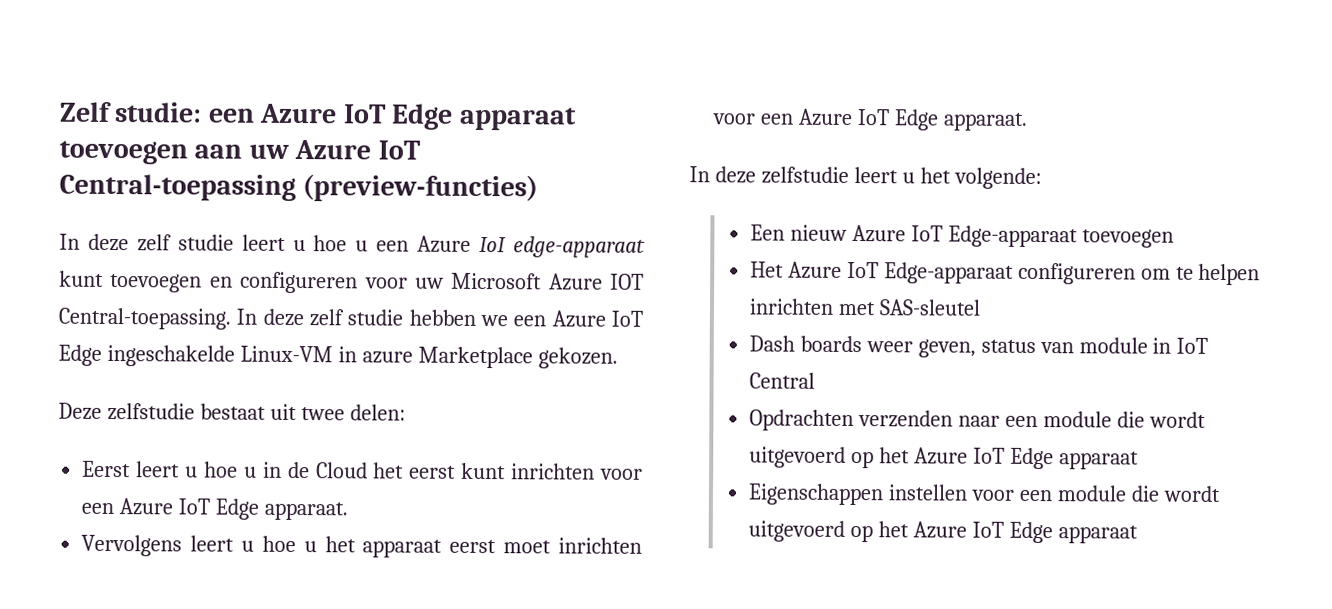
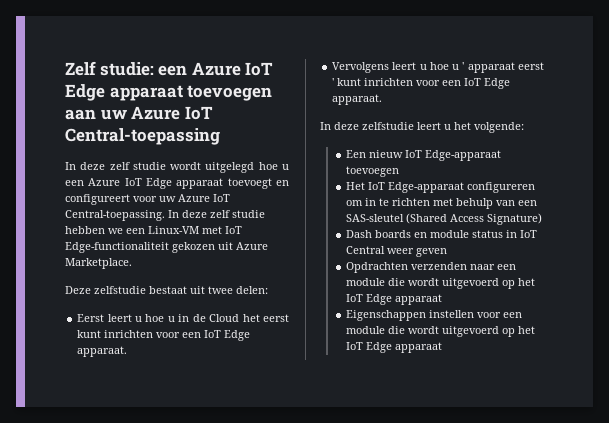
- Zelf studie: een Azure IoT Edge apparaat toevoegen aan uw Azure IoT Central-toepassing (preview-functies)
- In deze zelf studie leert u hoe u een Azure IoI edge-apparaat kunt toevoegen en configureren voor uw Microsoft Azure IOT Central-toepassing.
+ Zelf studie: een Azure IoT Edge apparaat toevoegen aan uw Azure IoT Central-toepassing
+ In deze zelf studie wordt uitgelegd hoe u een Azure IoT Edge apparaat toevoegt en configureert voor uw Azure IoT Central-toepassing.
- In deze zelf studie hebben we een Azure IoT Edge ingeschakelde Linux-VM in azure Marketplace gekozen.
+ In deze zelf studie hebben we een Linux-VM met IoT Edge-functionaliteit gekozen uit Azure Marketplace.
- Eerst leert u hoe u in de Cloud het eerst kunt inrichten voor een Azure IoT Edge apparaat.
+ Eerst leert u hoe u in de Cloud het eerst kunt inrichten voor een IoT Edge apparaat.
- Vervolgens leert u hoe u het apparaat eerst moet inrichten voor een Azure IoT Edge apparaat.
+ Vervolgens leert u hoe u ' apparaat eerst ' kunt inrichten voor een IoT Edge apparaat.
- Een nieuw Azure IoT Edge-apparaat toevoegen
+ Een nieuw IoT Edge-apparaat toevoegen
- Het Azure IoT Edge-apparaat configureren om te helpen inrichten met SAS-sleutel
- Dash boards weer geven, status van module in IoT Central
+ Het IoT Edge-apparaat configureren om in te richten met behulp van een SAS-sleutel (Shared Access Signature)
+ Dash boards en module status in IoT Central weer geven
- Opdrachten verzenden naar een module die wordt uitgevoerd op het Azure IoT Edge apparaat
+ Opdrachten verzenden naar een module die wordt uitgevoerd op het IoT Edge apparaat
- Eigenschappen instellen voor een module die wordt uitgevoerd op het Azure IoT Edge apparaat
+ Eigenschappen instellen voor een module die wordt uitgevoerd op het IoT Edge apparaat

